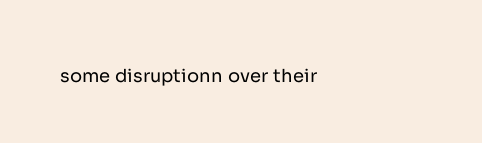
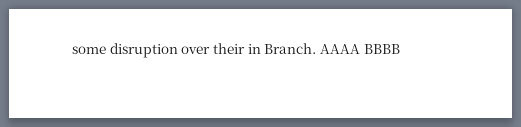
- some disruptionn over their
+ some disruption over their in Branch. AAAA BBBB

